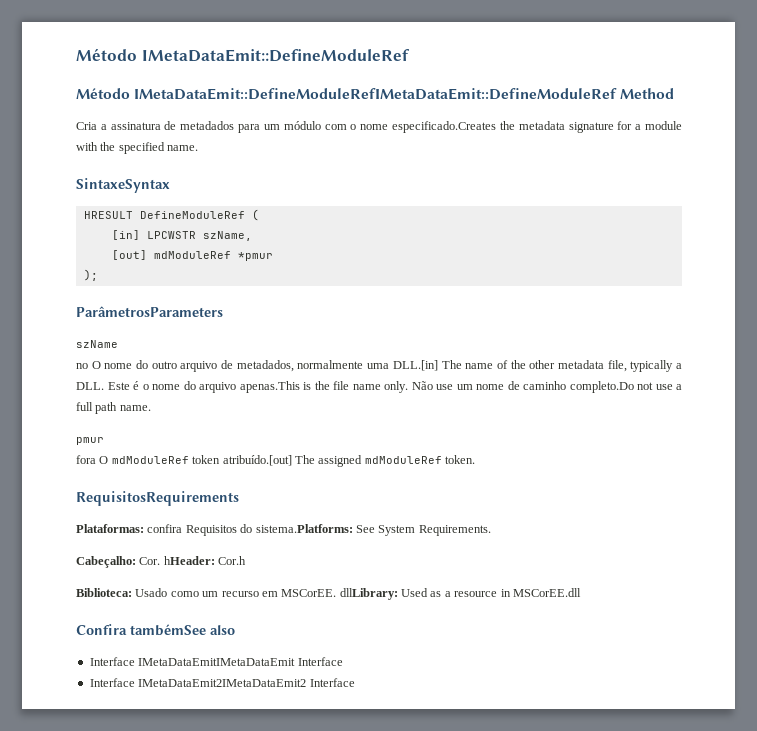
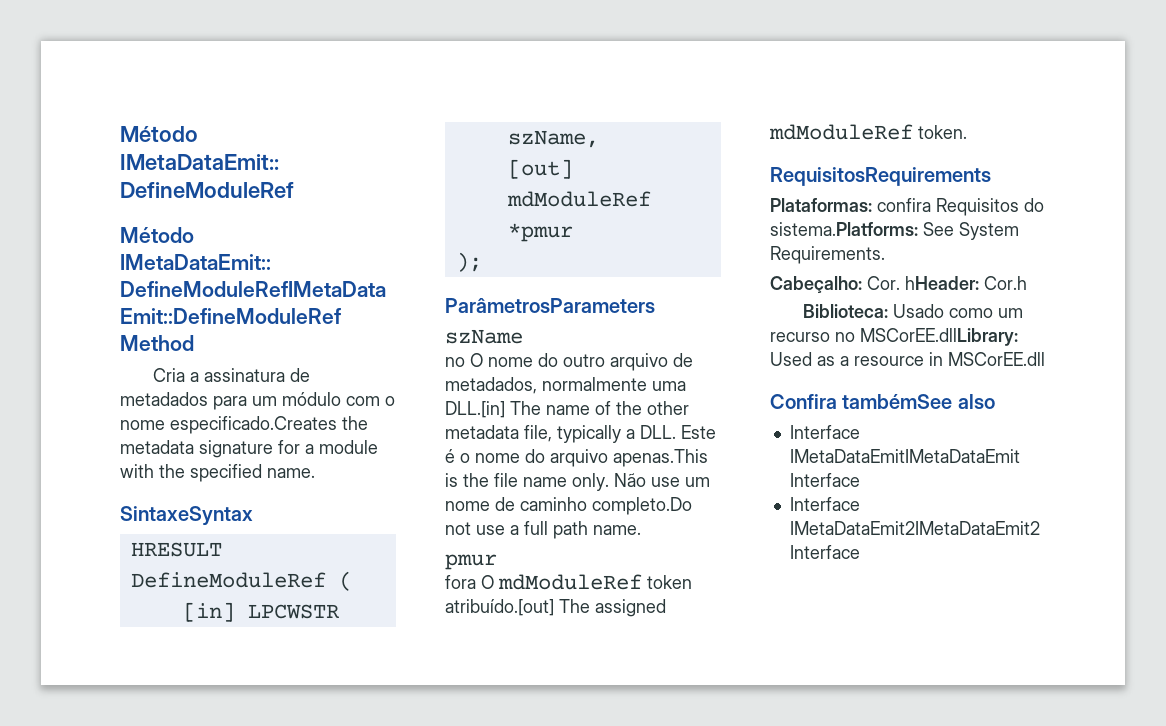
- Biblioteca: Usado como um recurso em MSCorEE. dllLibrary: Used as a resource in MSCorEE.dll
+ Biblioteca: Usado como um recurso no MSCorEE.dllLibrary: Used as a resource in MSCorEE.dll

